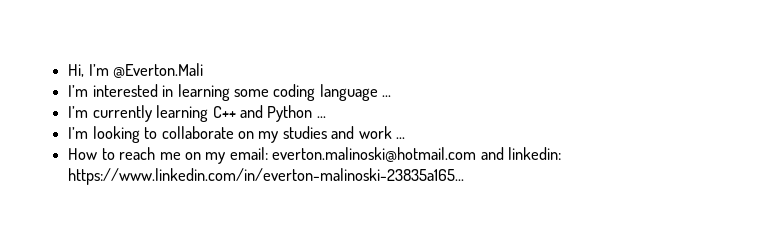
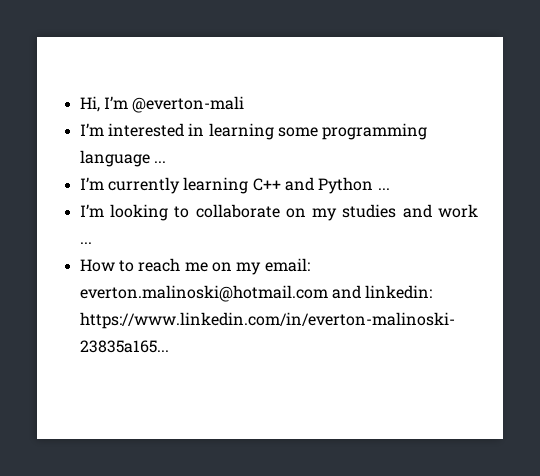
- Hi, I’m @Everton.Mali
+ Hi, I’m @everton-mali
- I’m interested in learning some coding language ...
+ I’m interested in learning some programming language ...

